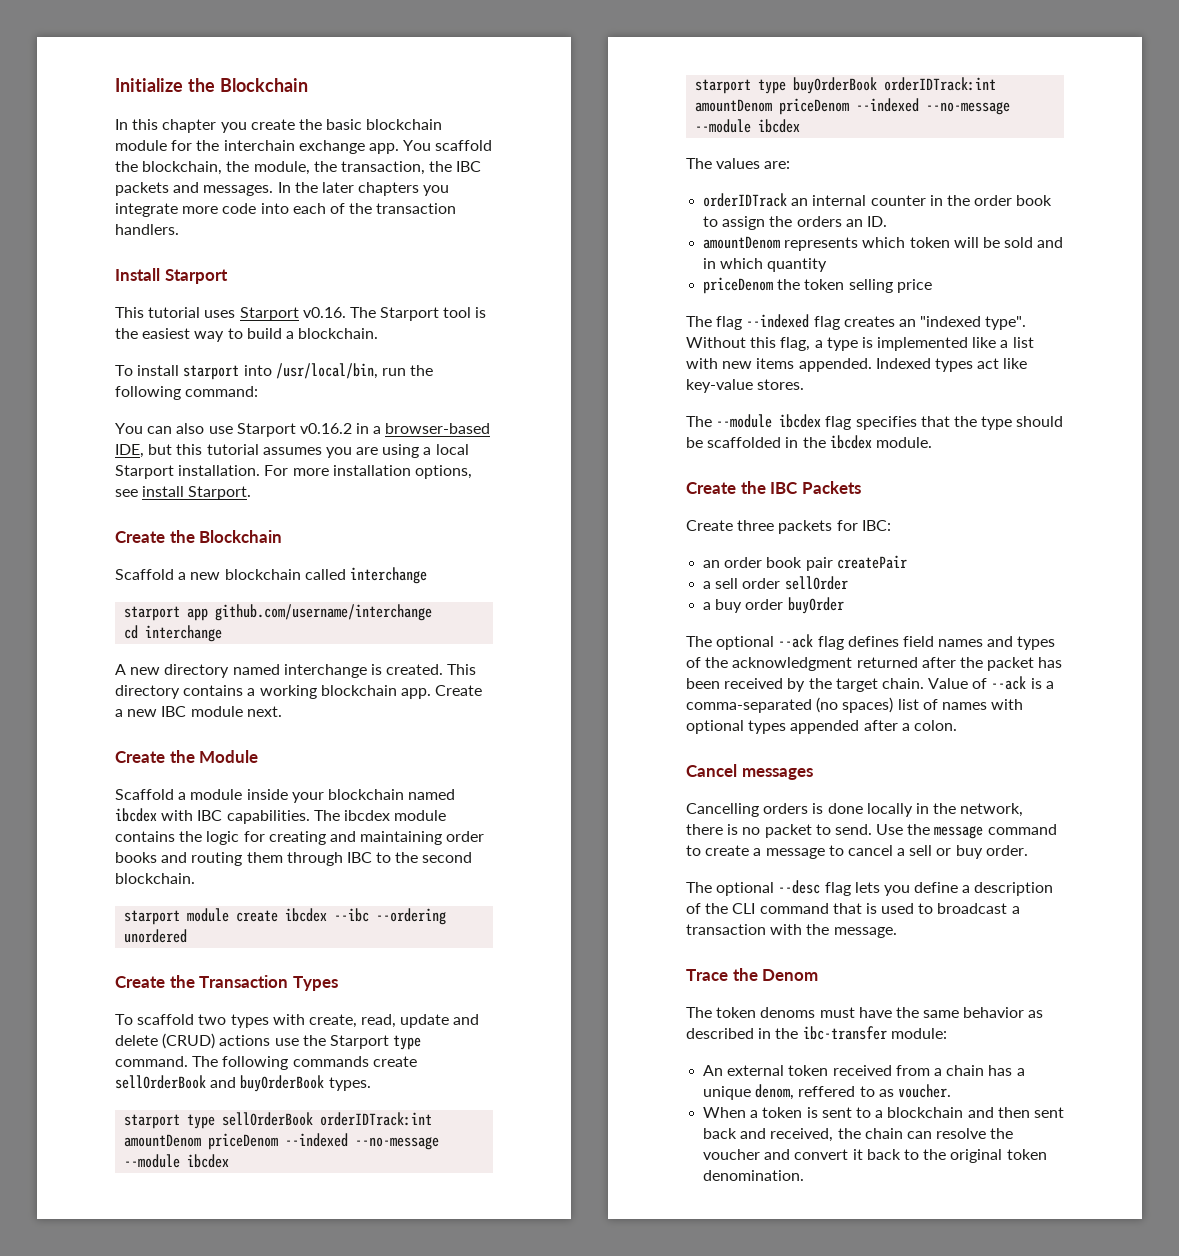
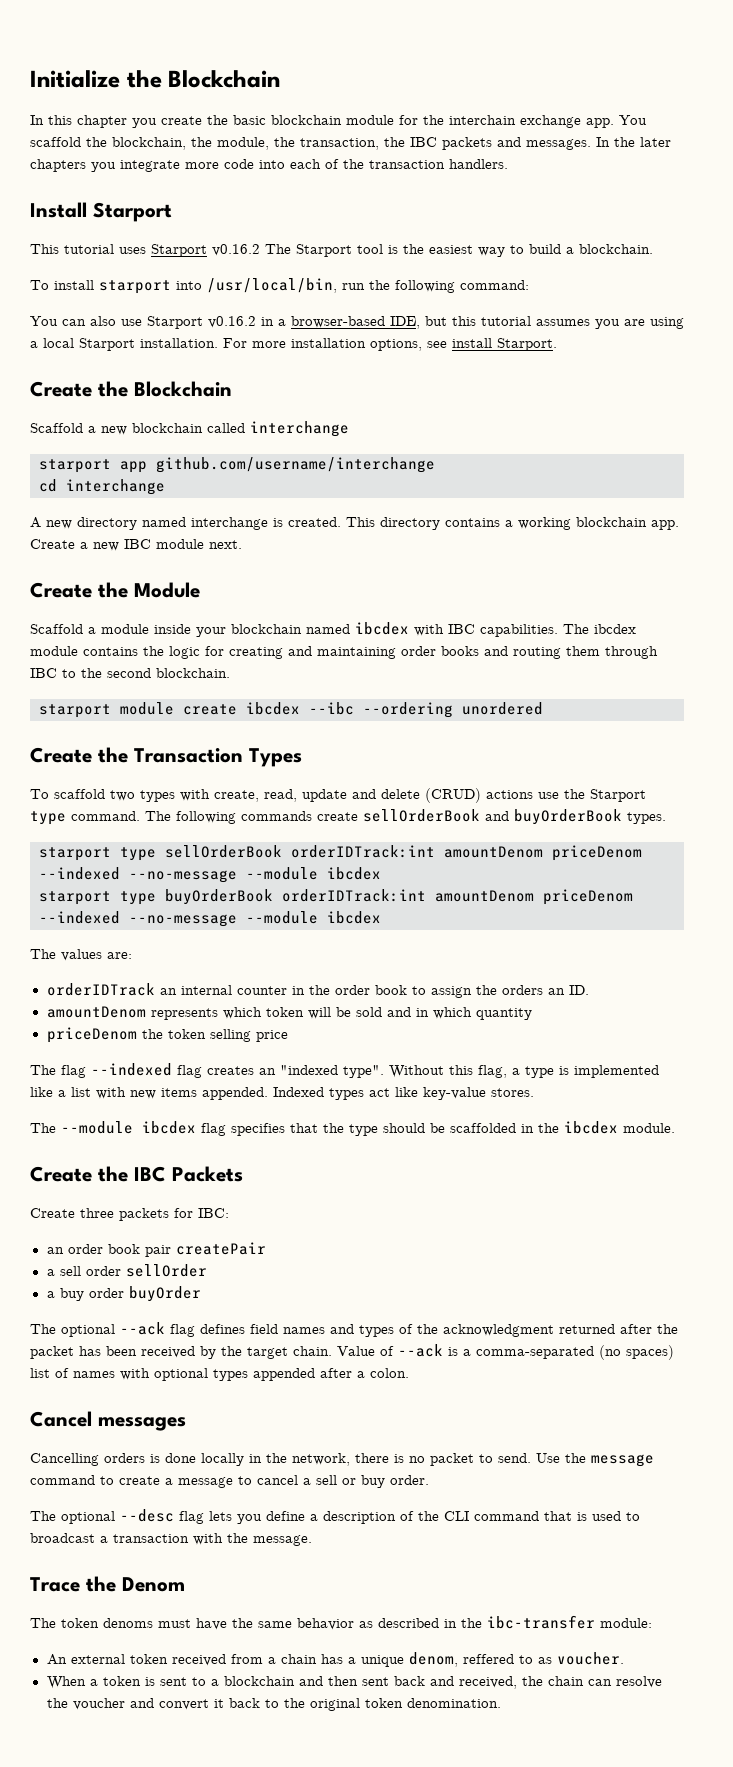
- This tutorial uses Starport v0.16. The Starport tool is the easiest way to build a blockchain.
+ This tutorial uses Starport v0.16.2 The Starport tool is the easiest way to build a blockchain.

